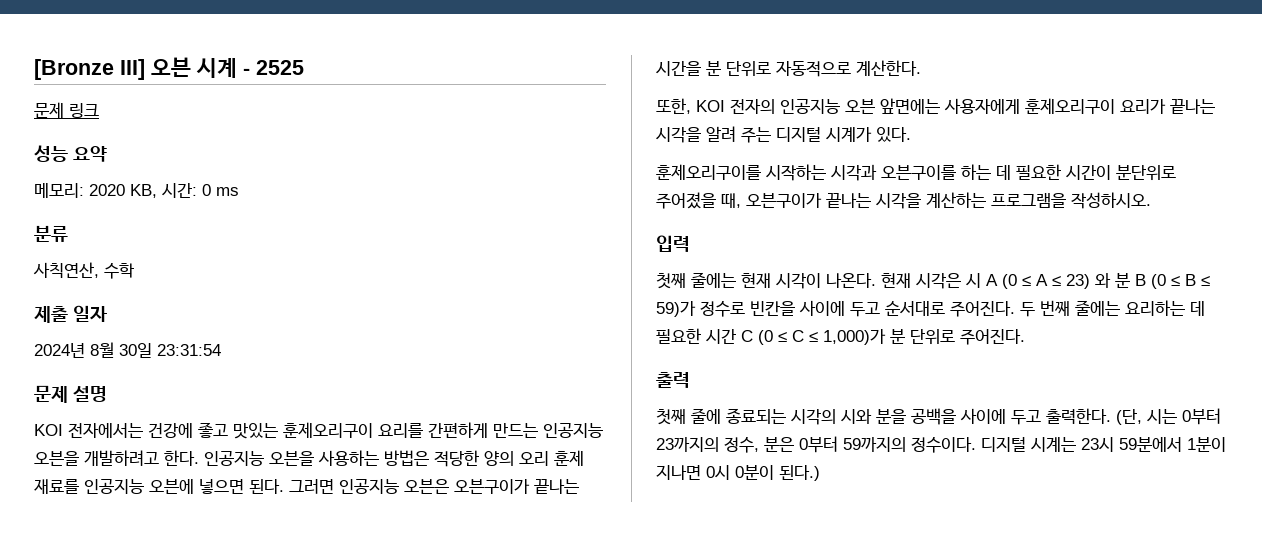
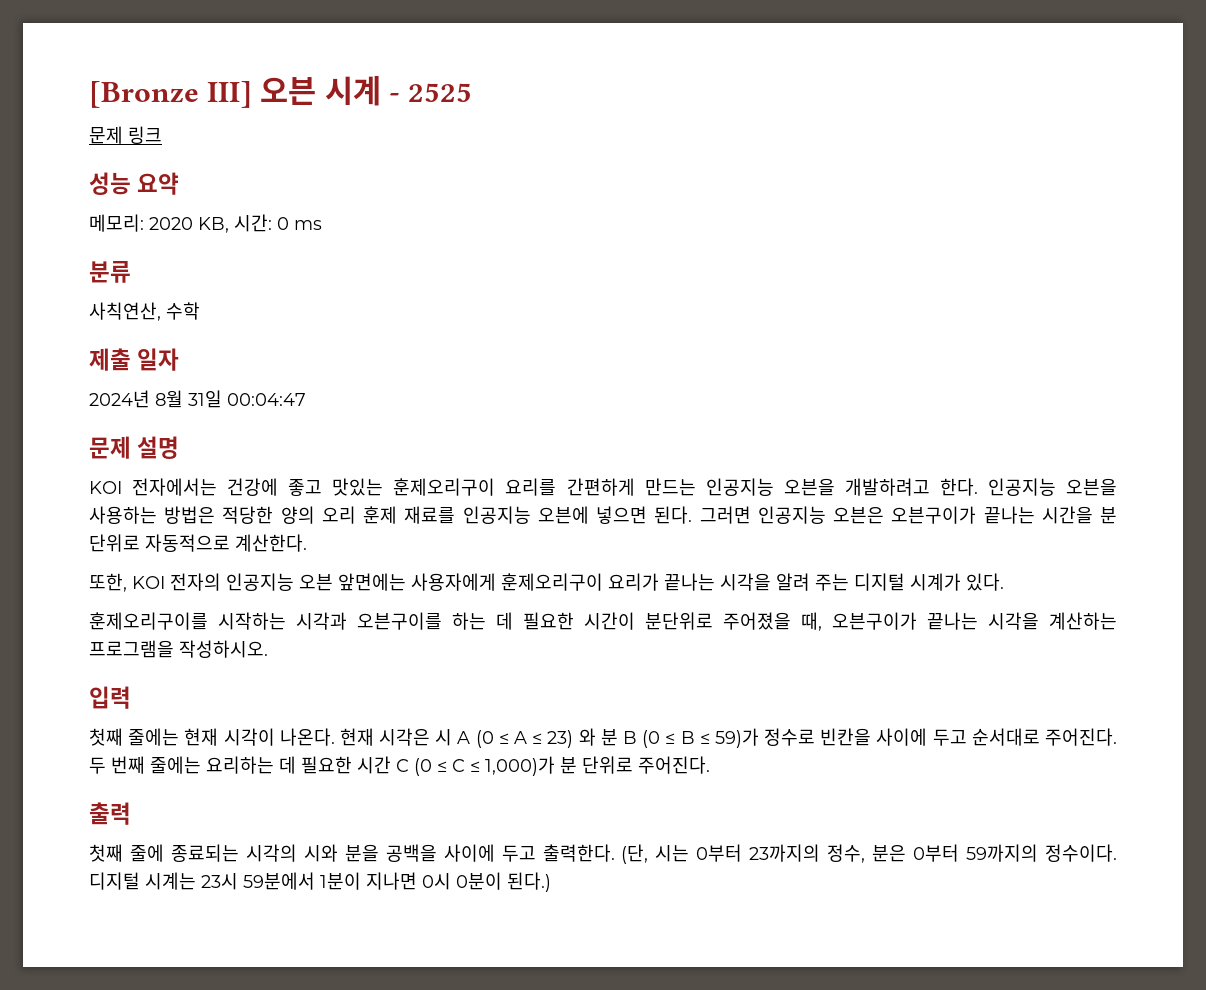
- 2024년 8월 30일 23:31:54
+ 2024년 8월 31일 00:04:47

